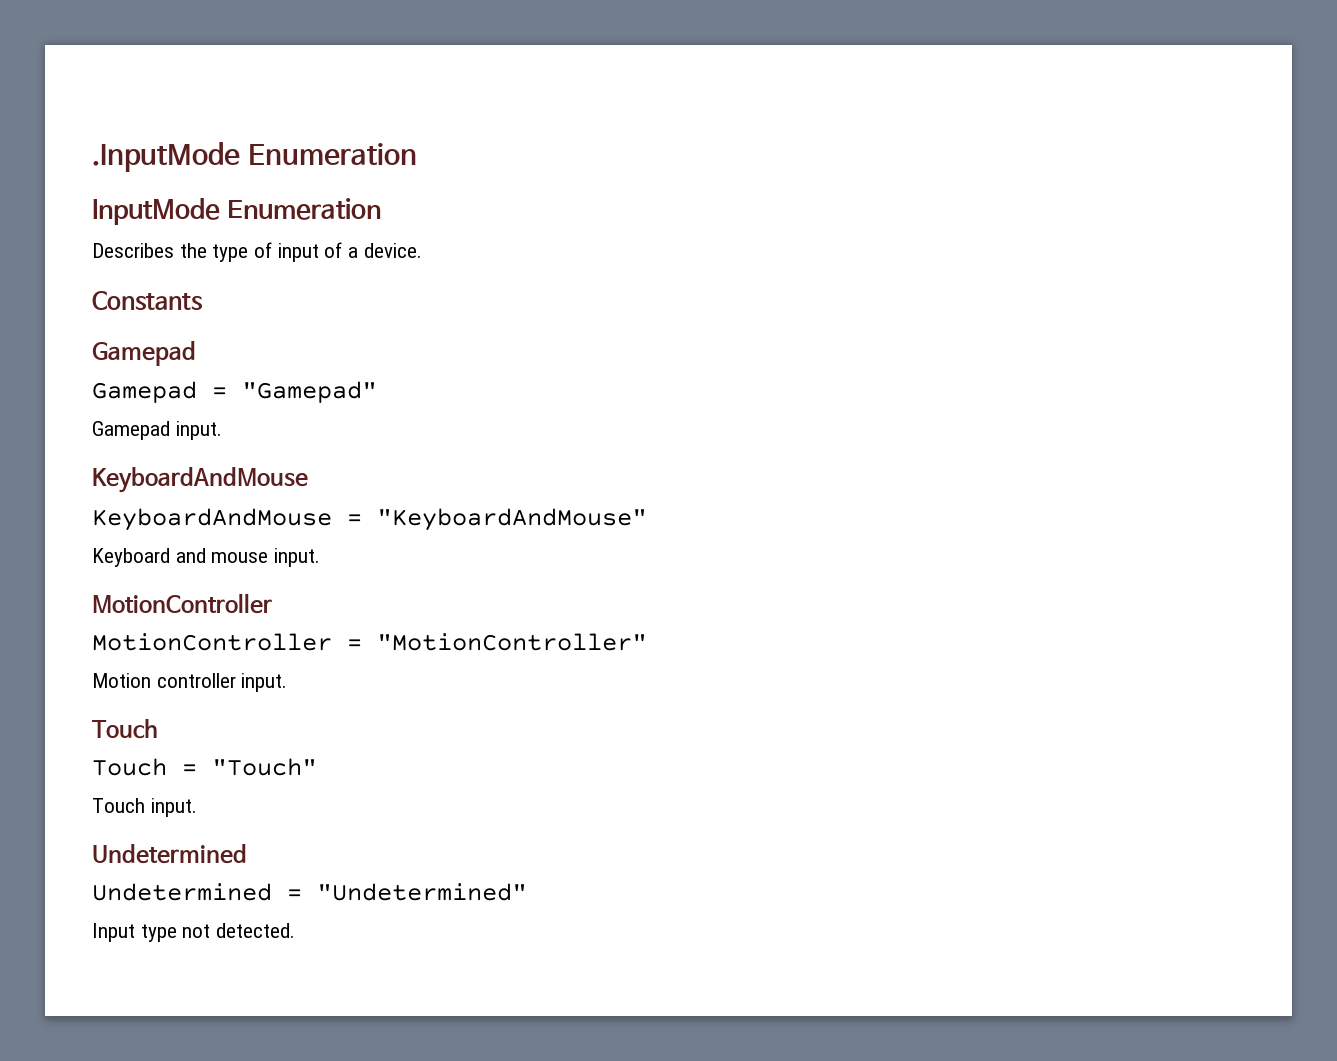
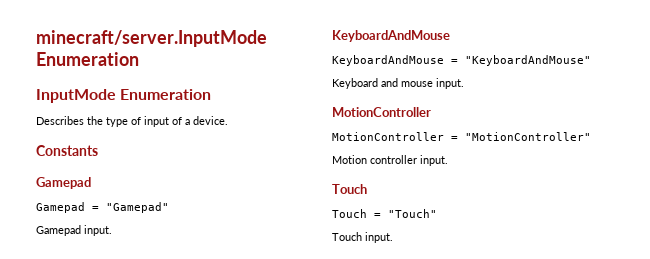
- .InputMode Enumeration
+ minecraft/server.InputMode Enumeration
  Touch input.
- Undetermined
- Undetermined = "Undetermined"
- Input type not detected.

